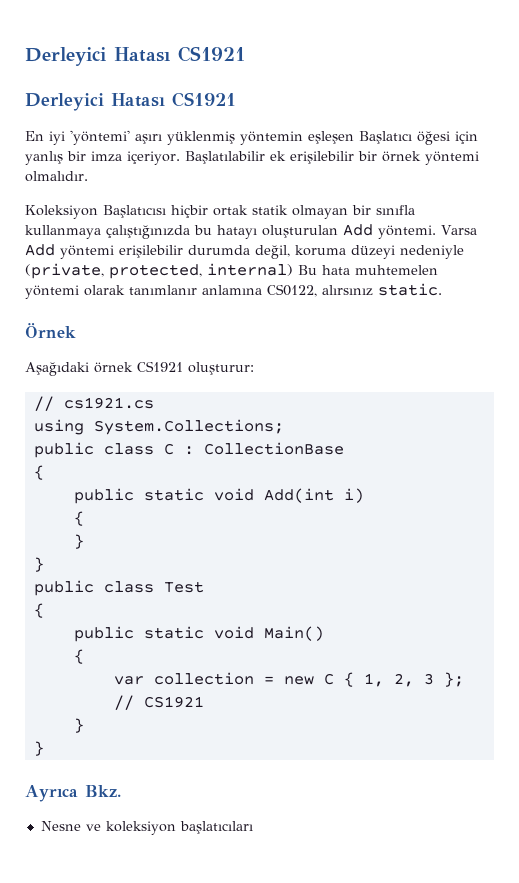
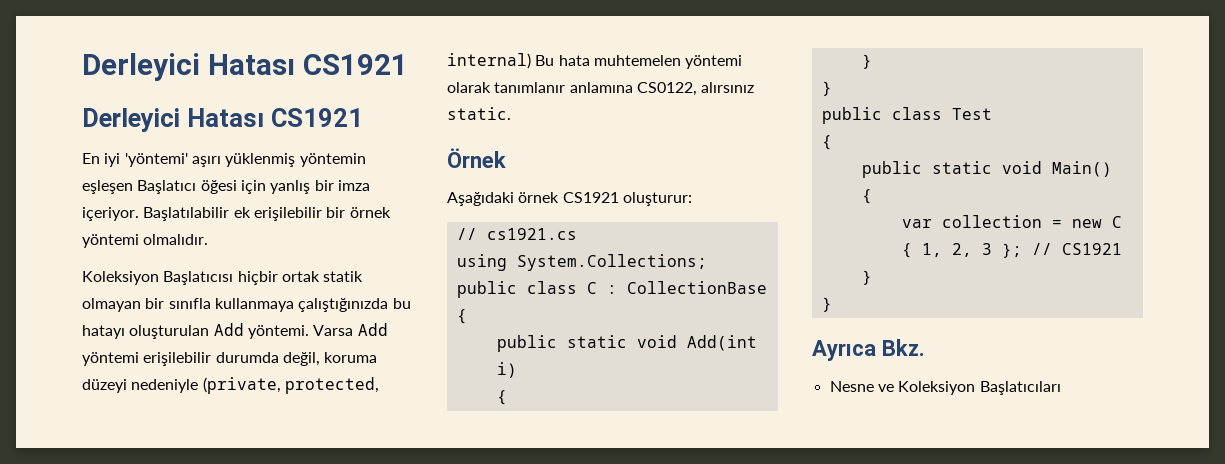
- Nesne ve koleksiyon başlatıcıları
+ Nesne ve Koleksiyon Başlatıcıları

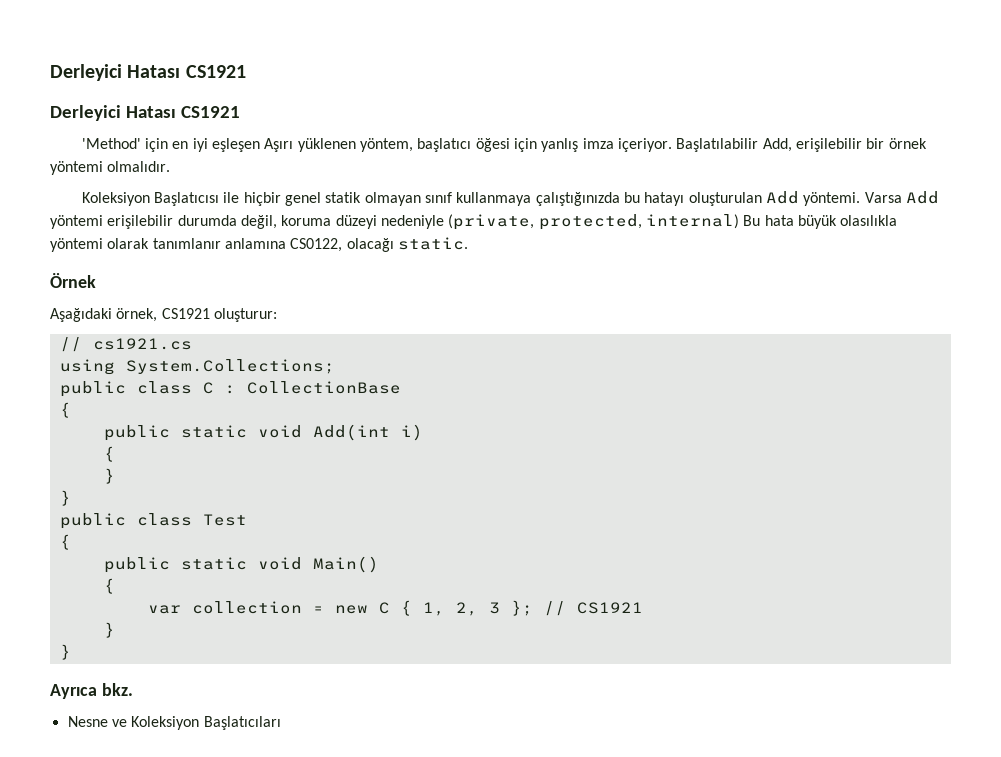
- En iyi 'yöntemi' aşırı yüklenmiş yöntemin eşleşen Başlatıcı öğesi için yanlış bir imza içeriyor.
+ 'Method' için en iyi eşleşen Aşırı yüklenen yöntem, başlatıcı öğesi için yanlış imza içeriyor.
- Başlatılabilir ek erişilebilir bir örnek yöntemi olmalıdır.
+ Başlatılabilir Add, erişilebilir bir örnek yöntemi olmalıdır.
- Koleksiyon Başlatıcısı hiçbir ortak statik olmayan bir sınıfla kullanmaya çalıştığınızda bu hatayı oluşturulan Add yöntemi.
+ Koleksiyon Başlatıcısı ile hiçbir genel statik olmayan sınıf kullanmaya çalıştığınızda bu hatayı oluşturulan Add yöntemi.
- Varsa Add yöntemi erişilebilir durumda değil, koruma düzeyi nedeniyle (private, protected, internal) Bu hata muhtemelen yöntemi olarak tanımlanır anlamına CS0122, alırsınız static.
+ Varsa Add yöntemi erişilebilir durumda değil, koruma düzeyi nedeniyle (private, protected, internal) Bu hata büyük olasılıkla yöntemi olarak tanımlanır anlamına CS0122, olacağı static.
- Aşağıdaki örnek CS1921 oluşturur:
+ Aşağıdaki örnek, CS1921 oluşturur:
- Ayrıca Bkz.
+ Ayrıca bkz.

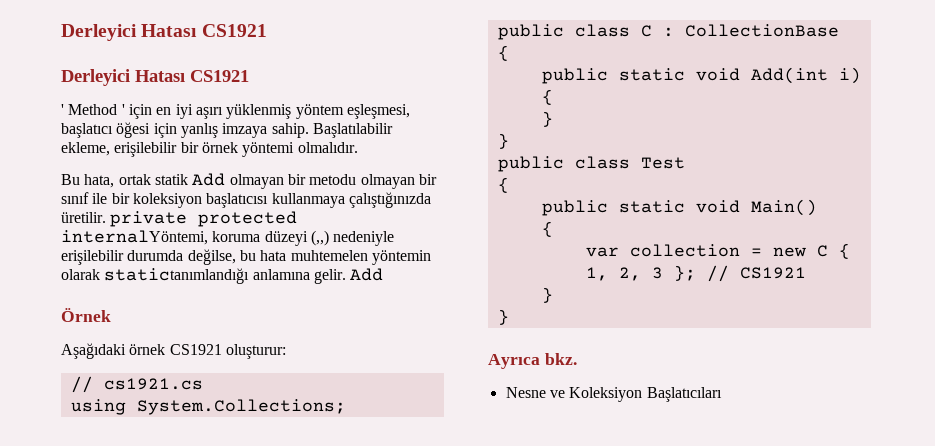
- 'Method' için en iyi eşleşen Aşırı yüklenen yöntem, başlatıcı öğesi için yanlış imza içeriyor. Başlatılabilir Add, erişilebilir bir örnek yöntemi olmalıdır.
+ ' Method ' için en iyi aşırı yüklenmiş yöntem eşleşmesi, başlatıcı öğesi için yanlış imzaya sahip. Başlatılabilir ekleme, erişilebilir bir örnek yöntemi olmalıdır.
- Koleksiyon Başlatıcısı ile hiçbir genel statik olmayan sınıf kullanmaya çalıştığınızda bu hatayı oluşturulan Add yöntemi. Varsa Add yöntemi erişilebilir durumda değil, koruma düzeyi nedeniyle (private, protected, internal) Bu hata büyük olasılıkla yöntemi olarak tanımlanır anlamına CS0122, olacağı static.
+ Bu hata, ortak statik Add olmayan bir metodu olmayan bir sınıf ile bir koleksiyon başlatıcısı kullanmaya çalıştığınızda üretilir. private protected internalYöntemi, koruma düzeyi (,,) nedeniyle erişilebilir durumda değilse, bu hata muhtemelen yöntemin olarak statictanımlandığı anlamına gelir. Add
- Aşağıdaki örnek, CS1921 oluşturur:
+ Aşağıdaki örnek CS1921 oluşturur:

